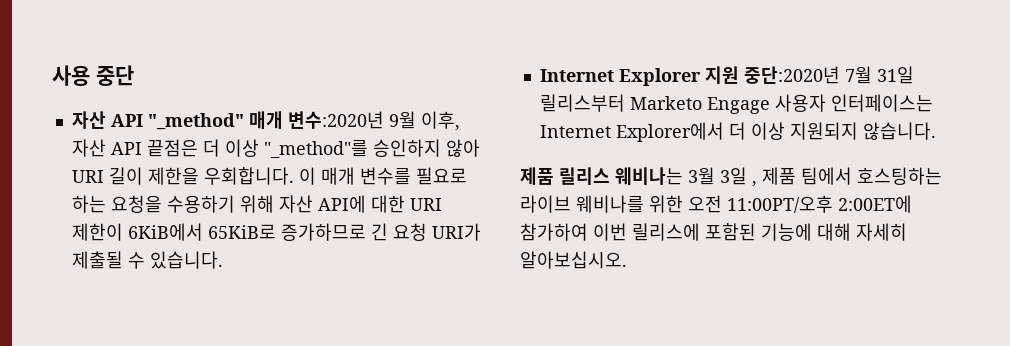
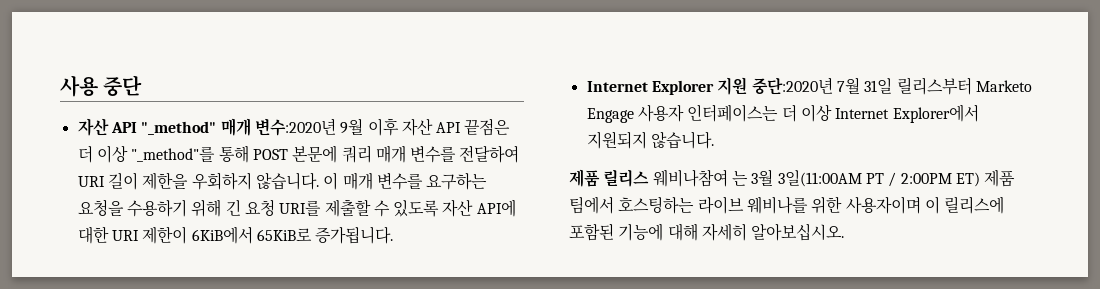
- 자산 API "_method" 매개 변수:2020년 9월 이후, 자산 API 끝점은 더 이상 "_method"를 승인하지 않아 URI 길이 제한을 우회합니다.
+ 자산 API "_method" 매개 변수:2020년 9월 이후 자산 API 끝점은 더 이상 "_method"를 통해 POST 본문에 쿼리 매개 변수를 전달하여 URI 길이 제한을 우회하지 않습니다.
- 이 매개 변수를 필요로 하는 요청을 수용하기 위해 자산 API에 대한 URI 제한이 6KiB에서 65KiB로 증가하므로 긴 요청 URI가 제출될 수 있습니다.
+ 이 매개 변수를 요구하는 요청을 수용하기 위해 긴 요청 URI를 제출할 수 있도록 자산 API에 대한 URI 제한이 6KiB에서 65KiB로 증가됩니다.
- Internet Explorer 지원 중단:2020년 7월 31일 릴리스부터 Marketo Engage 사용자 인터페이스는 Internet Explorer에서 더 이상 지원되지 않습니다.
+ Internet Explorer 지원 중단:2020년 7월 31일 릴리스부터 Marketo Engage 사용자 인터페이스는 더 이상 Internet Explorer에서 지원되지 않습니다.
- 제품 릴리스 웨비나는 3월 3일 , 제품 팀에서 호스팅하는 라이브 웨비나를 위한 오전 11:00PT/오후 2:00ET에 참가하여 이번 릴리스에 포함된 기능에 대해 자세히 알아보십시오.
+ 제품 릴리스 웨비나참여 는 3월 3일(11:00AM PT / 2:00PM ET) 제품 팀에서 호스팅하는 라이브 웨비나를 위한 사용자이며 이 릴리스에 포함된 기능에 대해 자세히 알아보십시오.

